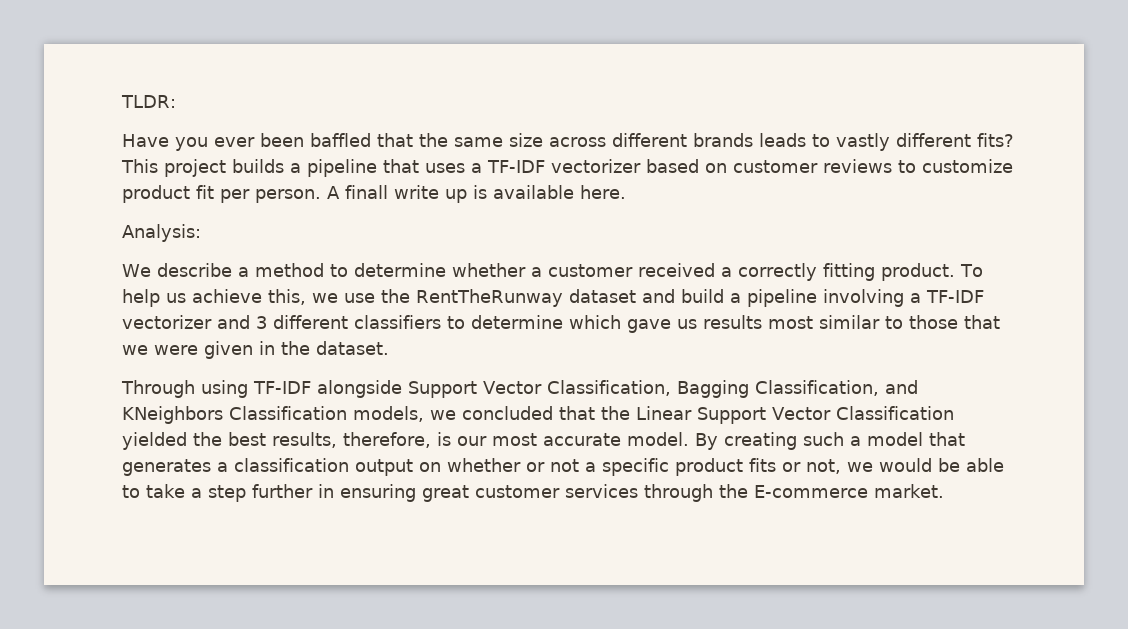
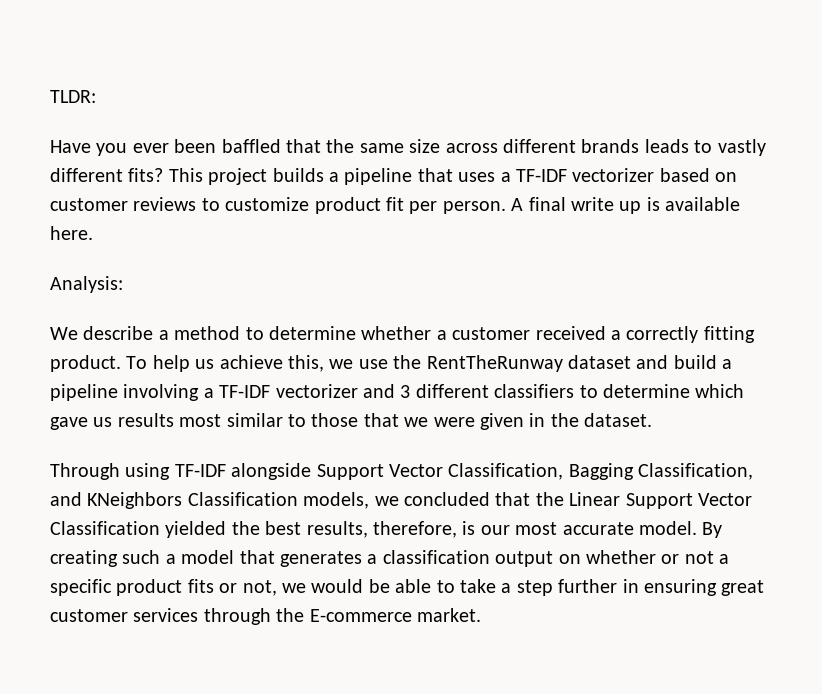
- A finall write up is available here.
+ A final write up is available here.

